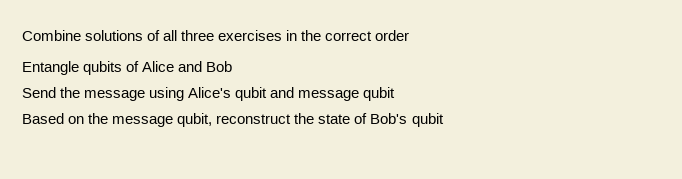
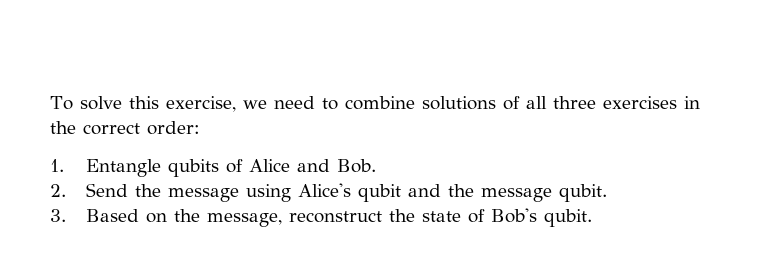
- Combine solutions of all three exercises in the correct order
- Entangle qubits of Alice and Bob
- Send the message using Alice's qubit and message qubit
- Based on the message qubit, reconstruct the state of Bob's qubit
+ To solve this exercise, we need to combine solutions of all three exercises in the correct order:
+ 1. Entangle qubits of Alice and Bob.
+ 2. Send the message using Alice's qubit and the message qubit.
+ 3. Based on the message, reconstruct the state of Bob's qubit.

